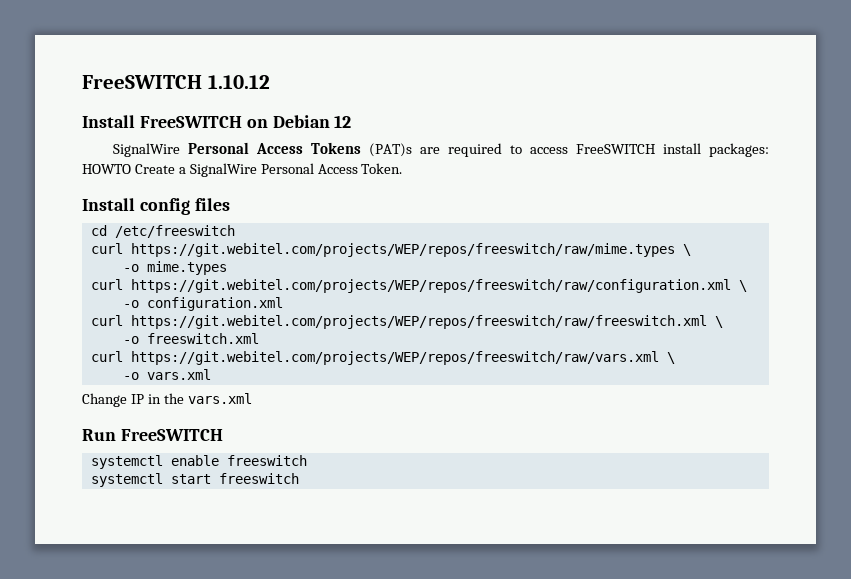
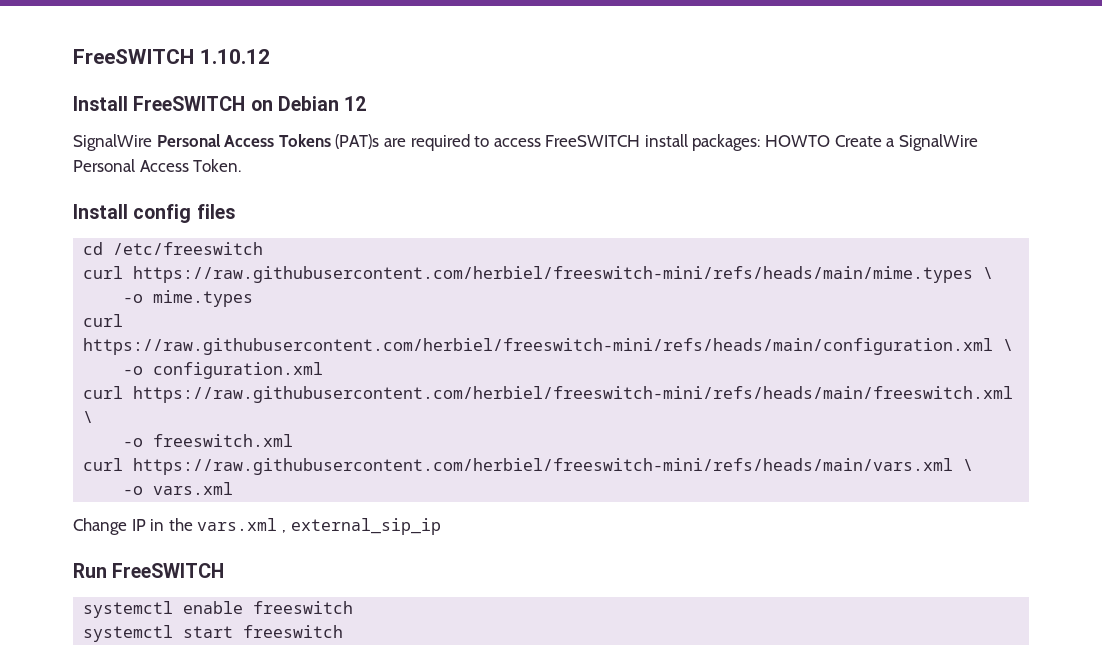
- curl https://git.webitel.com/projects/WEP/repos/freeswitch/raw/mime.types \
+ curl https://raw.githubusercontent.com/herbiel/freeswitch-mini/refs/heads/main/mime.types \
- curl https://git.webitel.com/projects/WEP/repos/freeswitch/raw/configuration.xml \
+ curl https://raw.githubusercontent.com/herbiel/freeswitch-mini/refs/heads/main/configuration.xml \
- curl https://git.webitel.com/projects/WEP/repos/freeswitch/raw/freeswitch.xml \
+ curl https://raw.githubusercontent.com/herbiel/freeswitch-mini/refs/heads/main/freeswitch.xml \
- curl https://git.webitel.com/projects/WEP/repos/freeswitch/raw/vars.xml \
+ curl https://raw.githubusercontent.com/herbiel/freeswitch-mini/refs/heads/main/vars.xml \
- Change IP in the vars.xml
+ Change IP in the vars.xml , external_sip_ip

